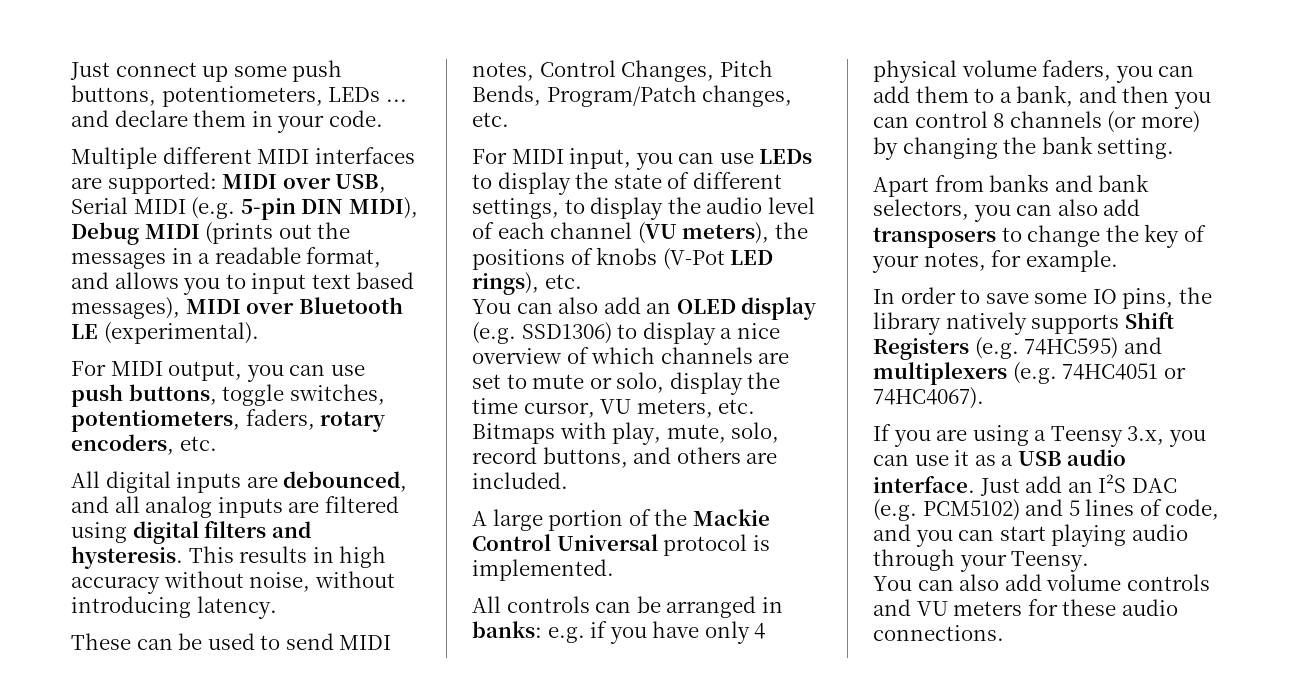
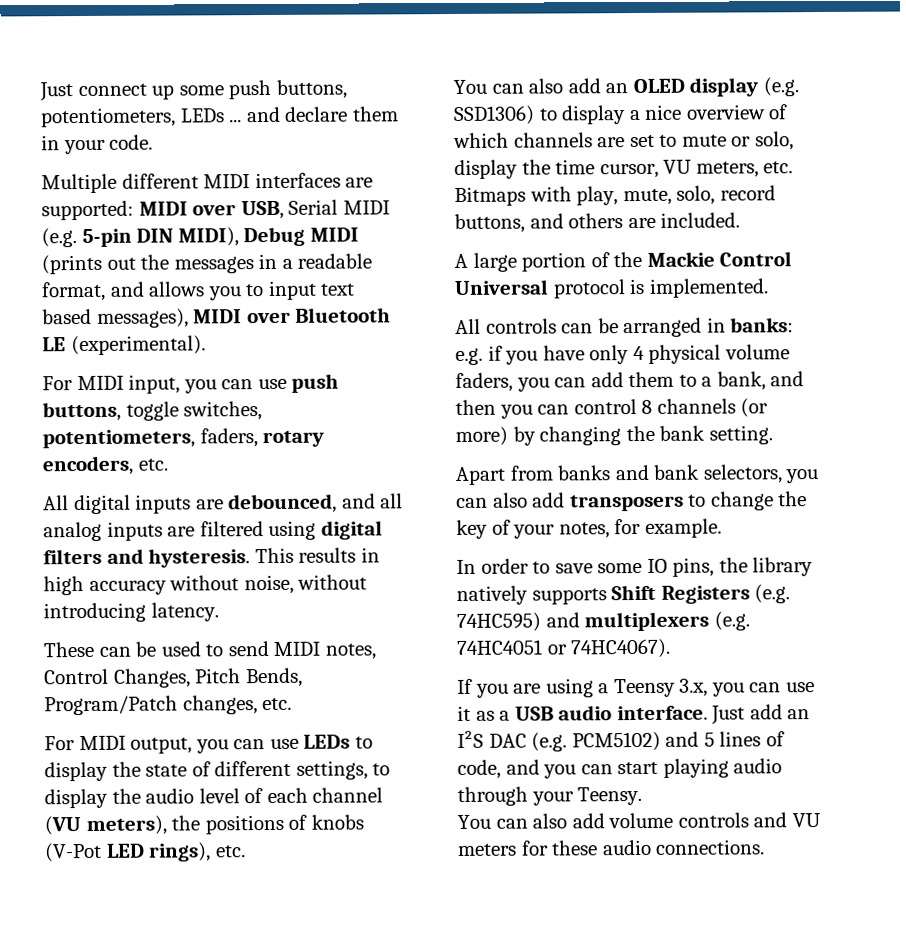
- For MIDI output, you can use push buttons, toggle switches, potentiometers, faders, rotary encoders, etc.
+ For MIDI input, you can use push buttons, toggle switches, potentiometers, faders, rotary encoders, etc.
- For MIDI input, you can use LEDs to display the state of different settings, to display the audio level of each channel (VU meters), the positions of knobs (V-Pot LED rings), etc.
+ For MIDI output, you can use LEDs to display the state of different settings, to display the audio level of each channel (VU meters), the positions of knobs (V-Pot LED rings), etc.

